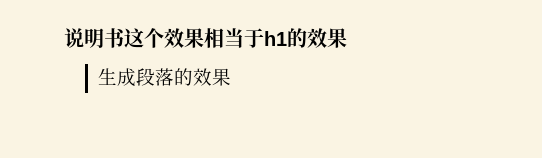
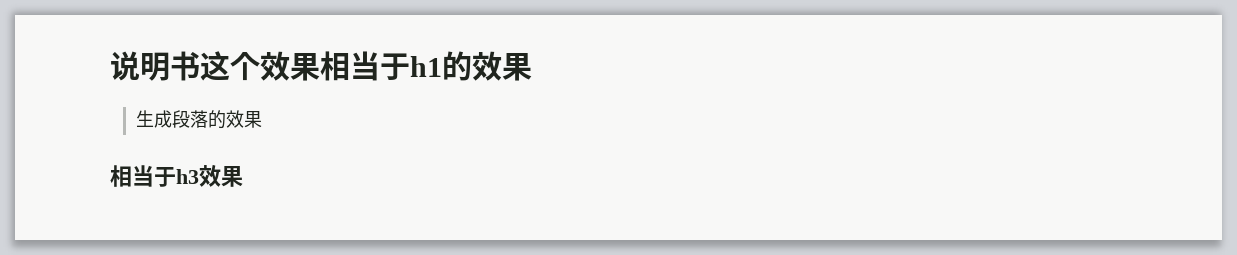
+ 相当于h3效果

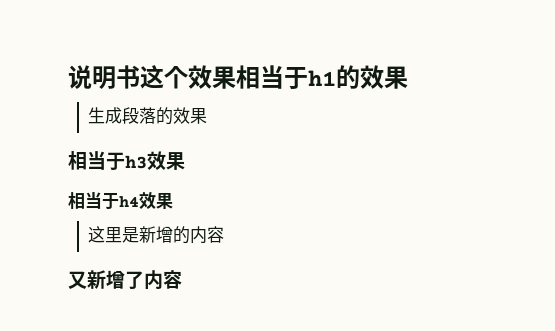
+ 相当于h4效果
+ 这里是新增的内容
+ 又新增了内容

